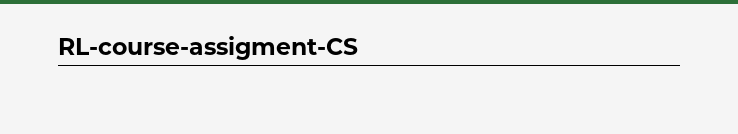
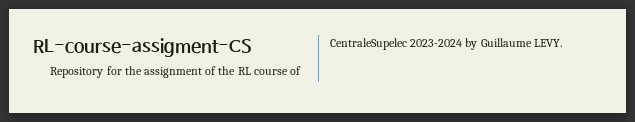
+ Repository for the assignment of the RL course of CentraleSupelec 2023-2024 by Guillaume LEVY.

